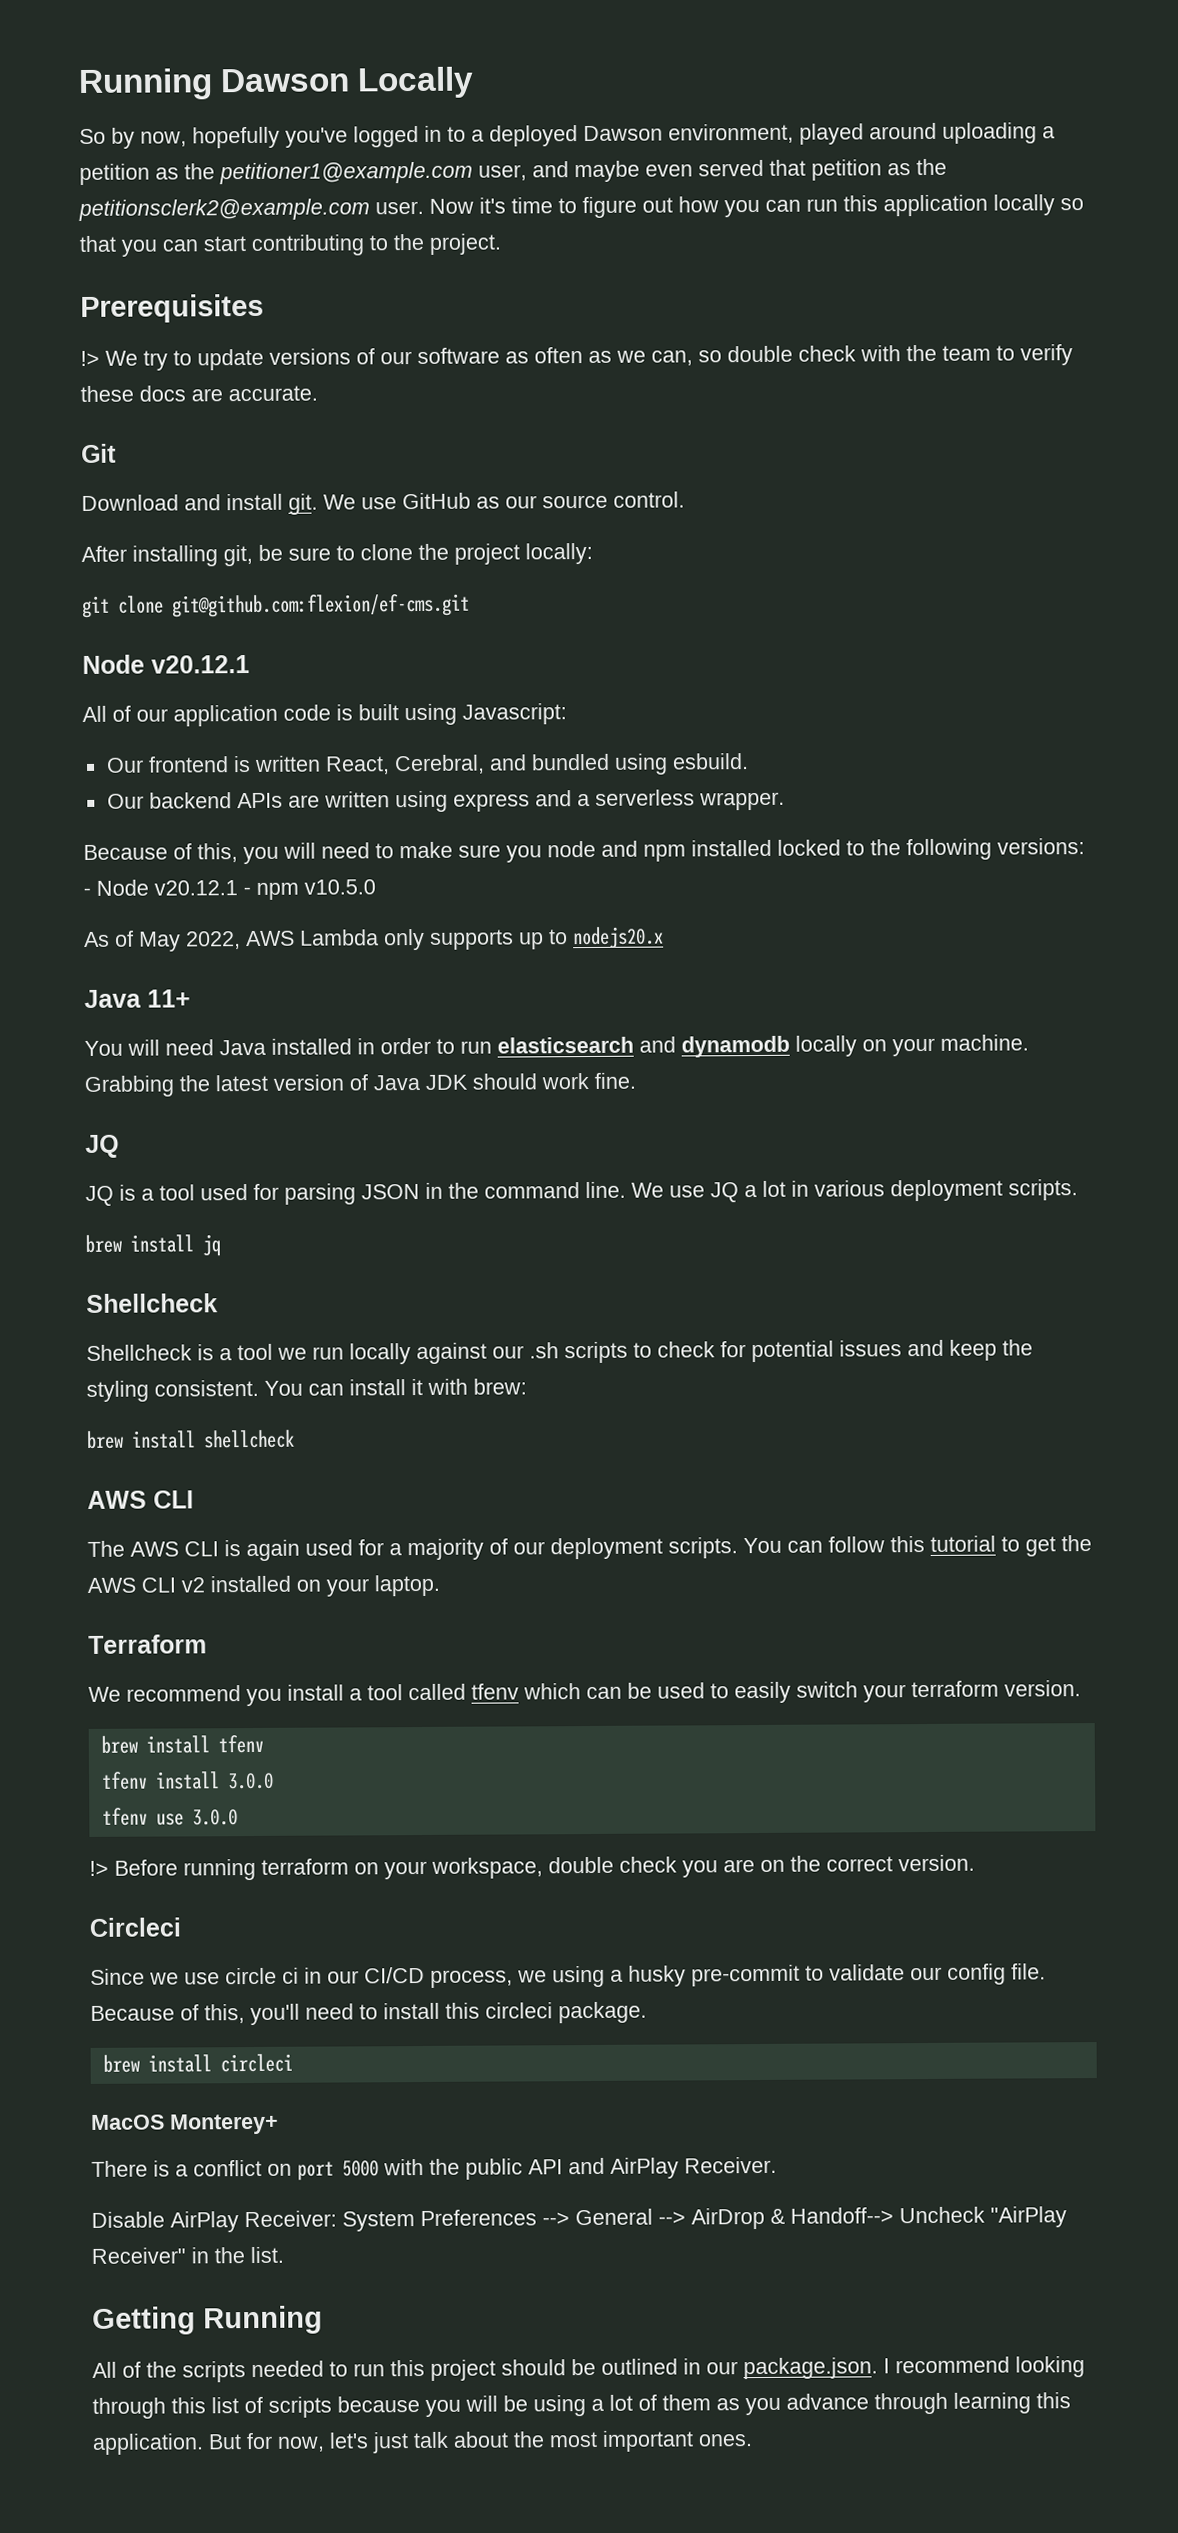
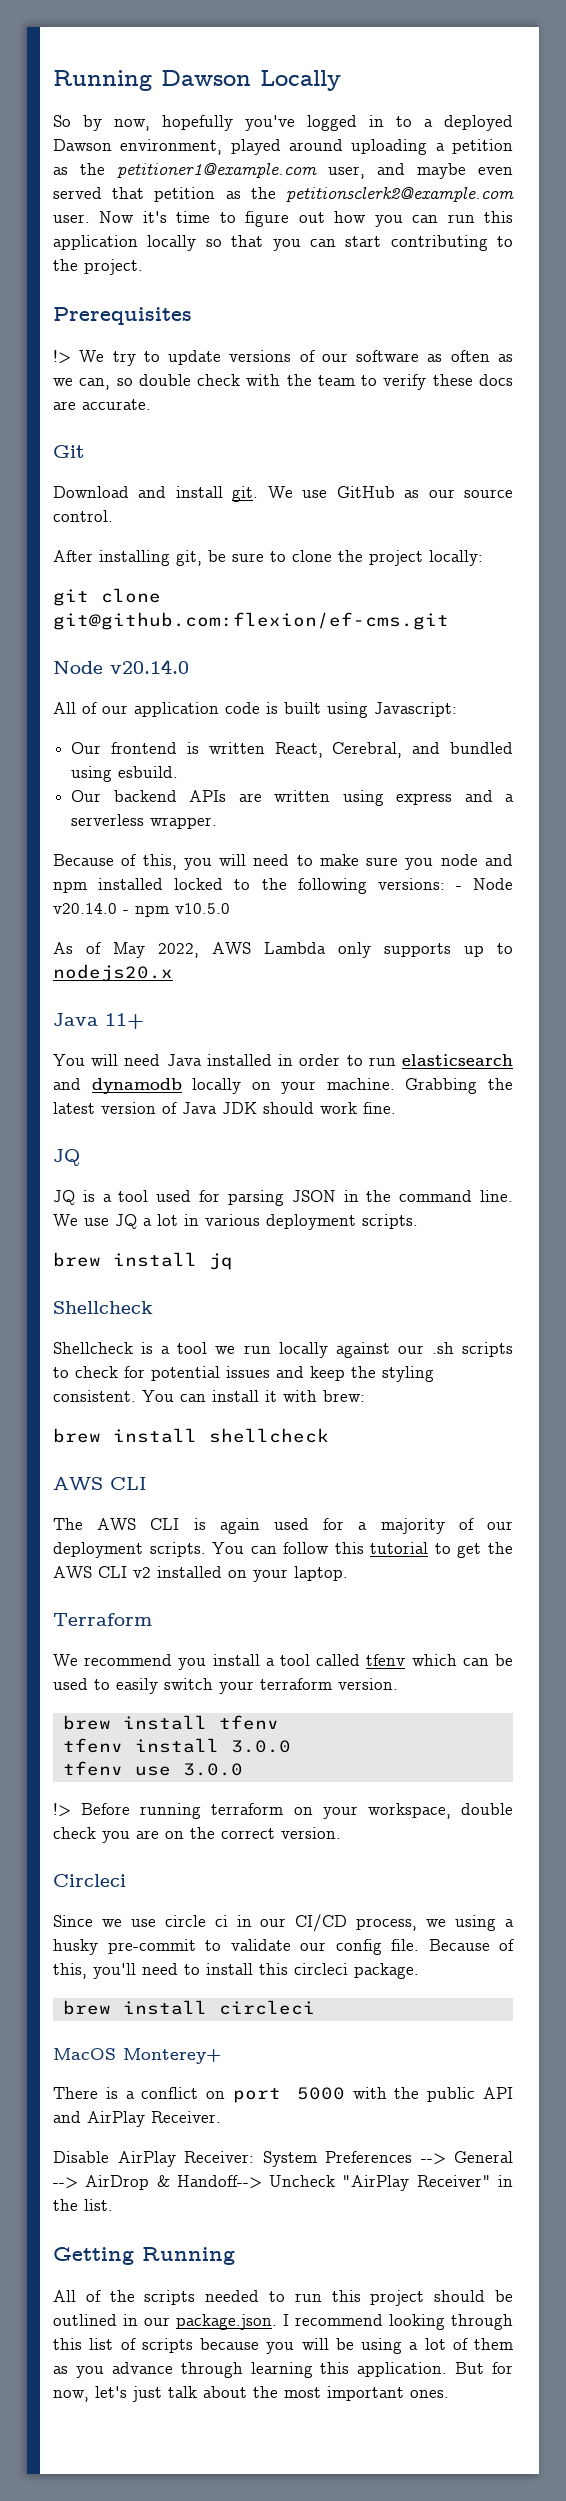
  git clone git@github.com:flexion/ef-cms.git
- Node v20.12.1
+ Node v20.14.0
- Because of this, you will need to make sure you node and npm installed locked to the following versions: - Node v20.12.1 - npm v10.5.0
+ Because of this, you will need to make sure you node and npm installed locked to the following versions: - Node v20.14.0 - npm v10.5.0

